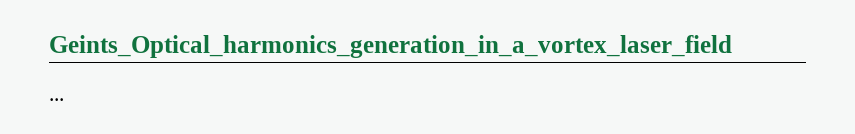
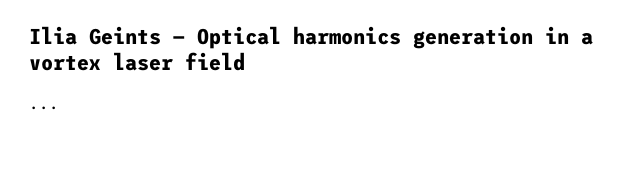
- Geints_Optical_harmonics_generation_in_a_vortex_laser_field
+ Ilia Geints — Optical harmonics generation in a vortex laser field

